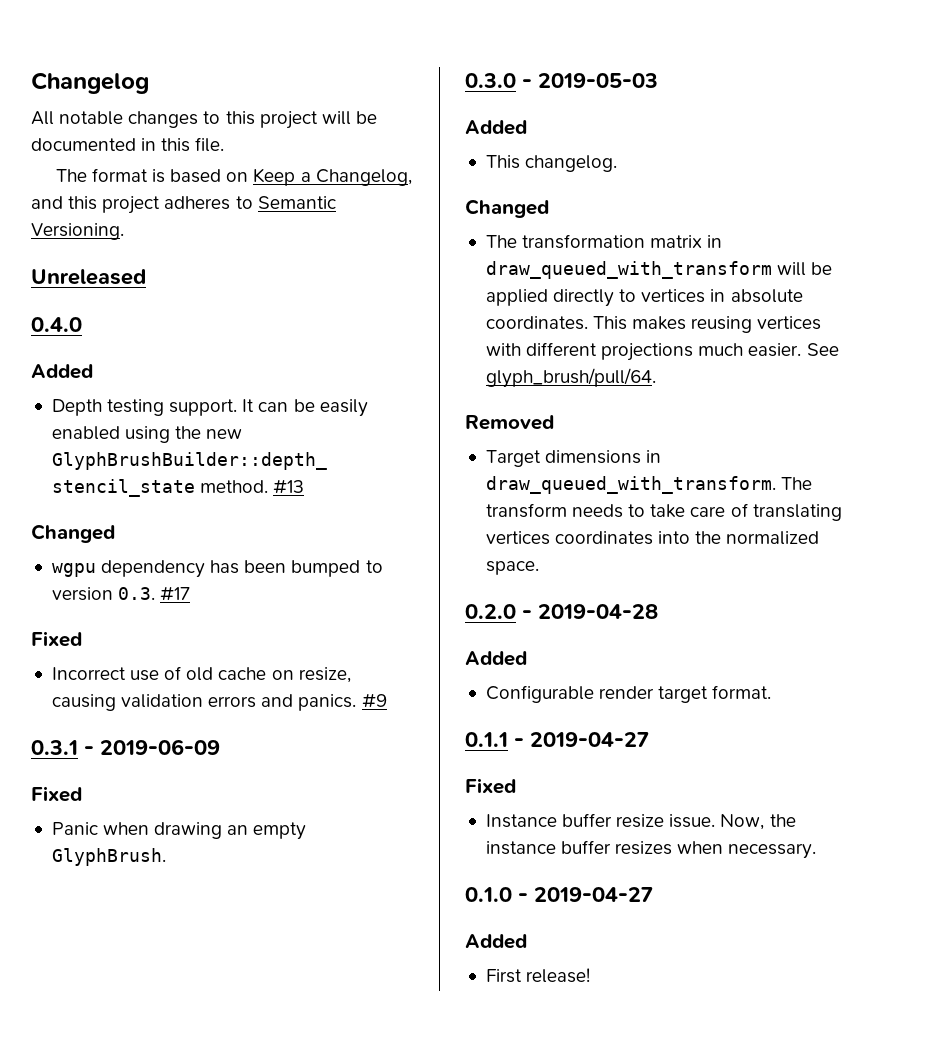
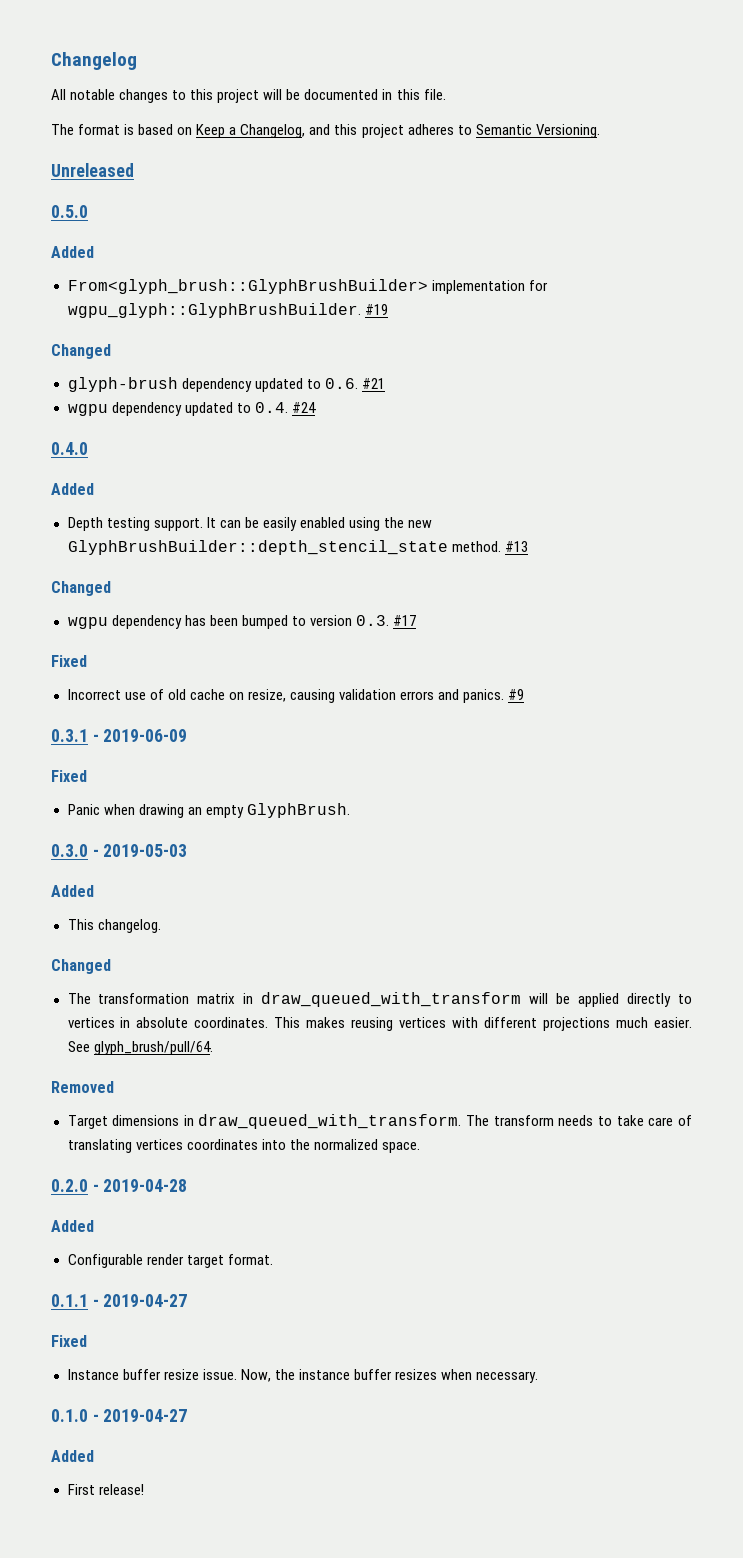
+ 0.5.0
+ Added
+ From<glyph_brush::GlyphBrushBuilder> implementation for wgpu_glyph::GlyphBrushBuilder. #19
+ Changed
+ glyph-brush dependency updated to 0.6. #21
+ wgpu dependency updated to 0.4. #24

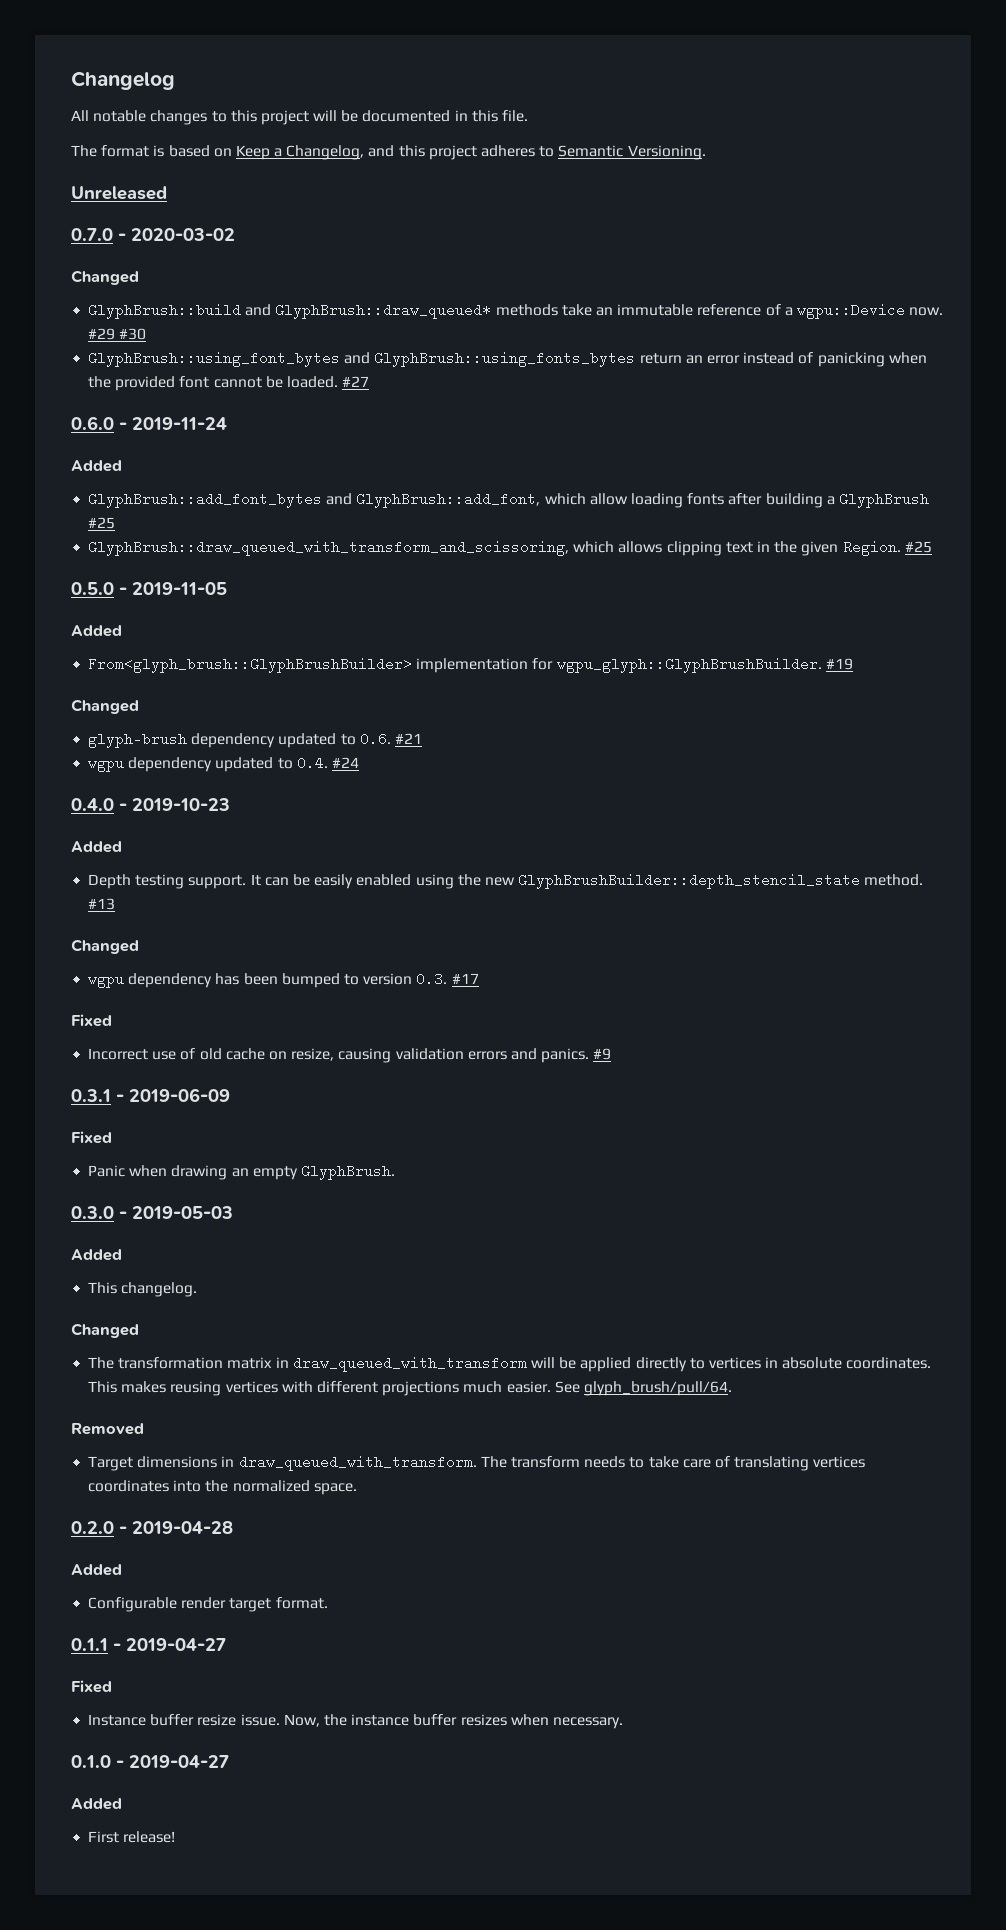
+ 0.7.0 - 2020-03-02
+ Changed
+ GlyphBrush::build and GlyphBrush::draw_queued* methods take an immutable reference of a wgpu::Device now. #29 #30
+ GlyphBrush::using_font_bytes and GlyphBrush::using_fonts_bytes return an error instead of panicking when the provided font cannot be loaded. #27
+ 0.6.0 - 2019-11-24
+ Added
+ GlyphBrush::add_font_bytes and GlyphBrush::add_font, which allow loading fonts after building a GlyphBrush #25
+ GlyphBrush::draw_queued_with_transform_and_scissoring, which allows clipping text in the given Region. #25
- 0.5.0
+ 0.5.0 - 2019-11-05
- 0.4.0
+ 0.4.0 - 2019-10-23

